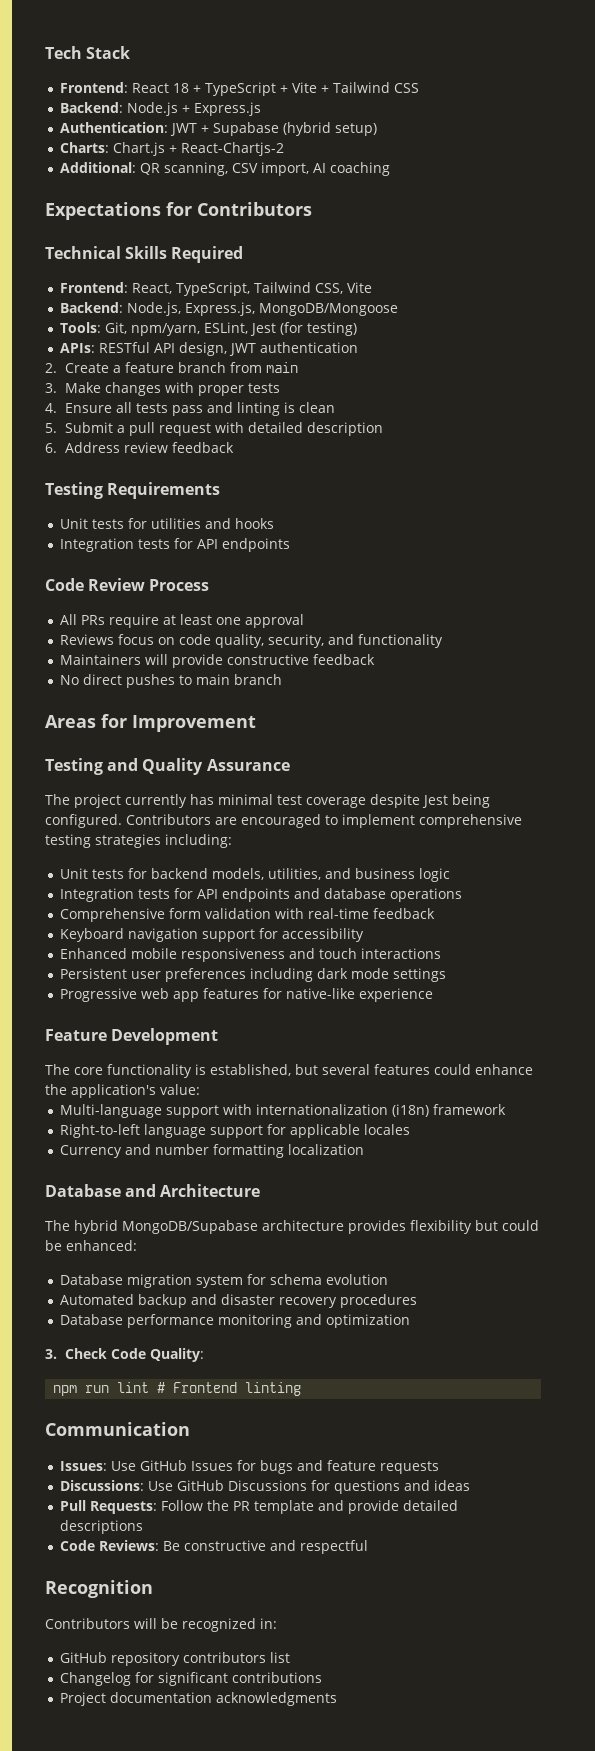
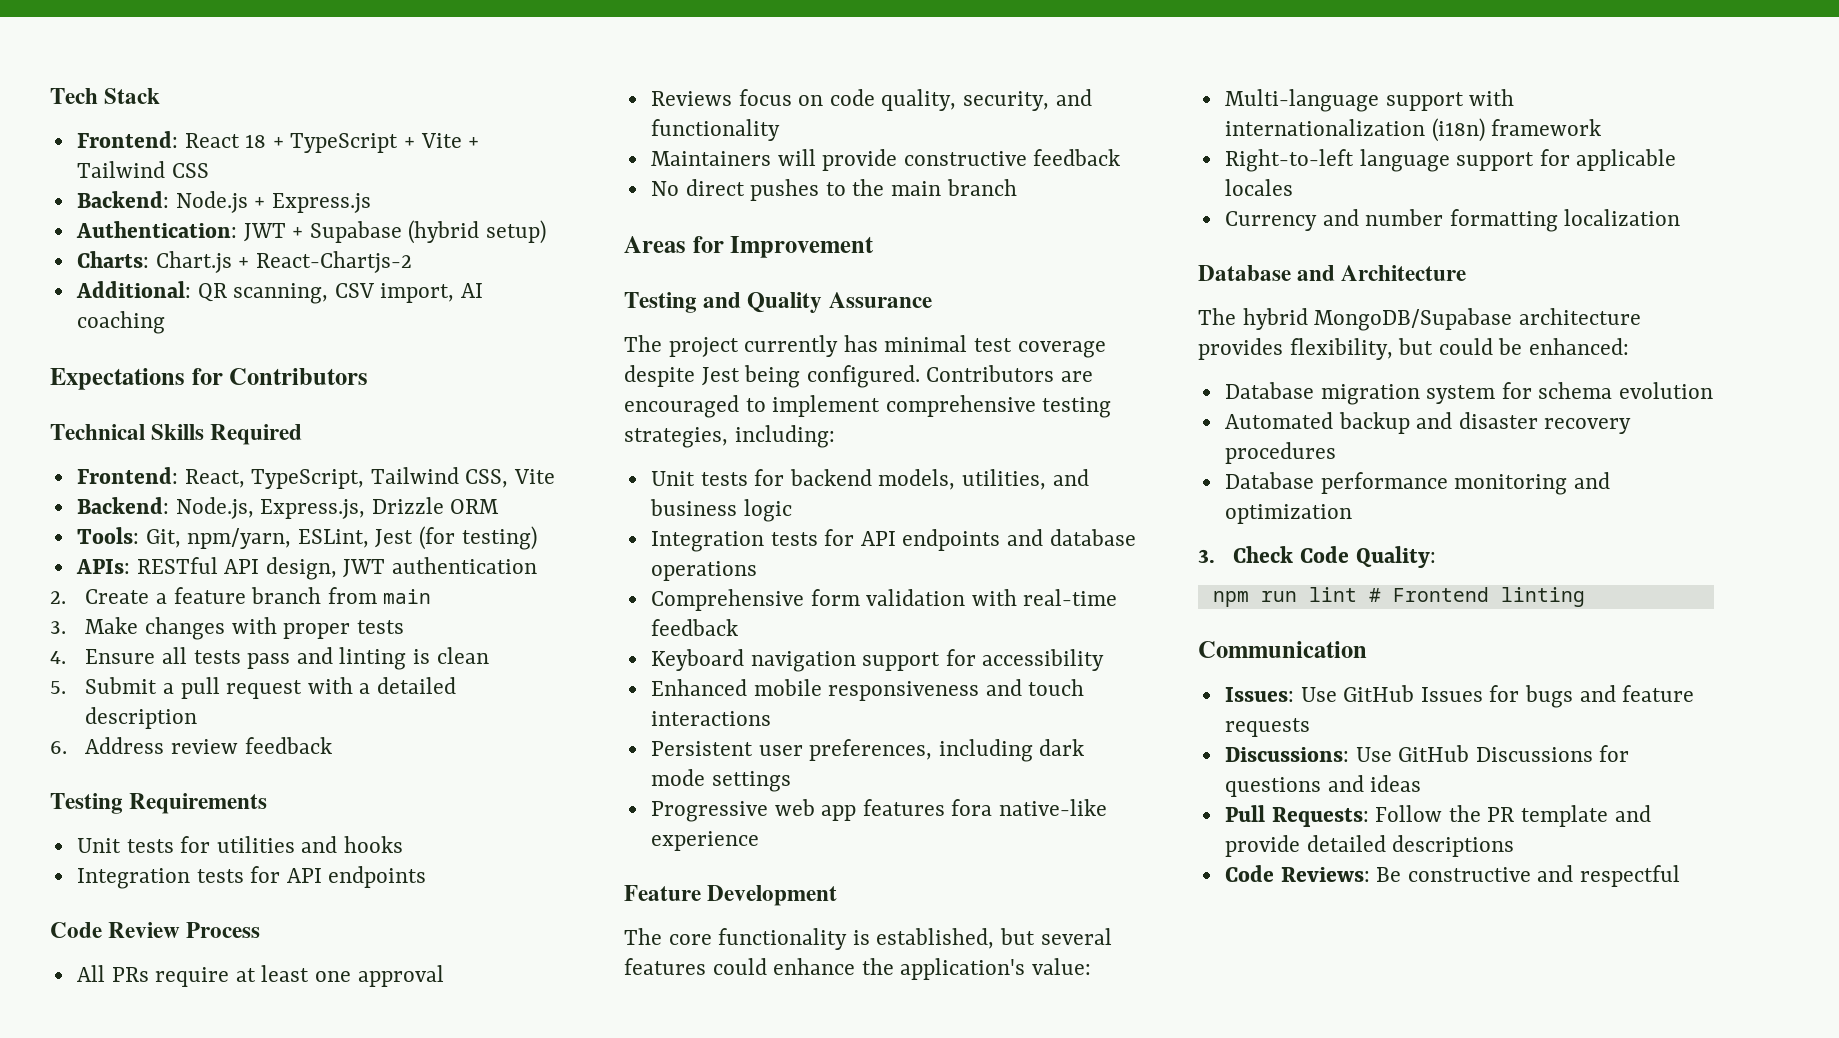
- Backend: Node.js, Express.js, MongoDB/Mongoose
+ Backend: Node.js, Express.js, Drizzle ORM
- 5. Submit a pull request with detailed description
+ 5. Submit a pull request with a detailed description
- No direct pushes to main branch
+ No direct pushes to the main branch
- Contributors are encouraged to implement comprehensive testing strategies including:
+ Contributors are encouraged to implement comprehensive testing strategies, including:
- Persistent user preferences including dark mode settings
+ Persistent user preferences, including dark mode settings
- Progressive web app features for native-like experience
+ Progressive web app features fora native-like experience
- The hybrid MongoDB/Supabase architecture provides flexibility but could be enhanced:
+ The hybrid MongoDB/Supabase architecture provides flexibility, but could be enhanced:
- Recognition
- Contributors will be recognized in:
- GitHub repository contributors list
- Changelog for significant contributions
- Project documentation acknowledgments

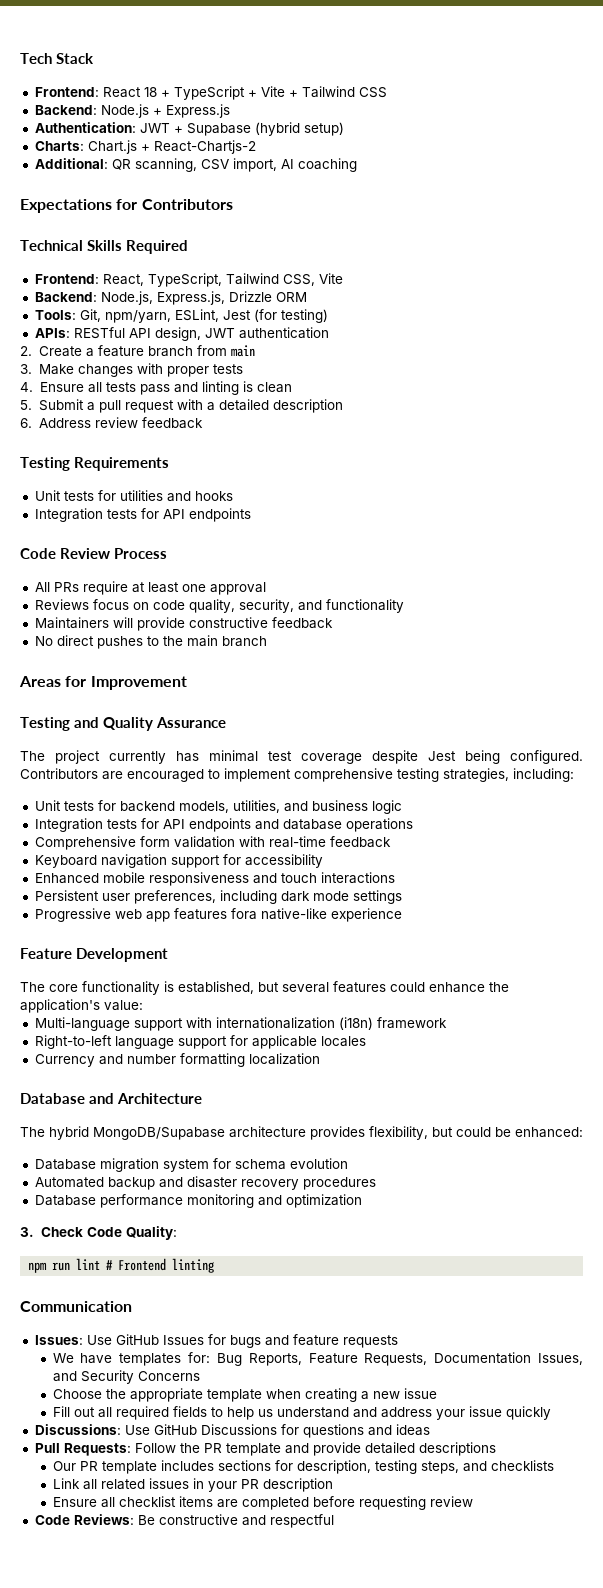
+ We have templates for: Bug Reports, Feature Requests, Documentation Issues, and Security Concerns
+ Choose the appropriate template when creating a new issue
+ Fill out all required fields to help us understand and address your issue quickly
+ Our PR template includes sections for description, testing steps, and checklists
+ Link all related issues in your PR description
+ Ensure all checklist items are completed before requesting review

